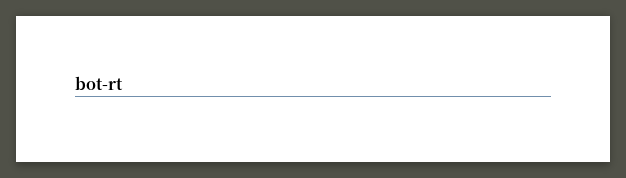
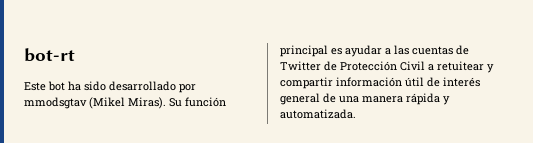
+ Este bot ha sido desarrollado por mmodsgtav (Mikel Miras). Su función principal es ayudar a las cuentas de Twitter de Protección Civil a retuitear y compartir información útil de interés general de una manera rápida y automatizada.

